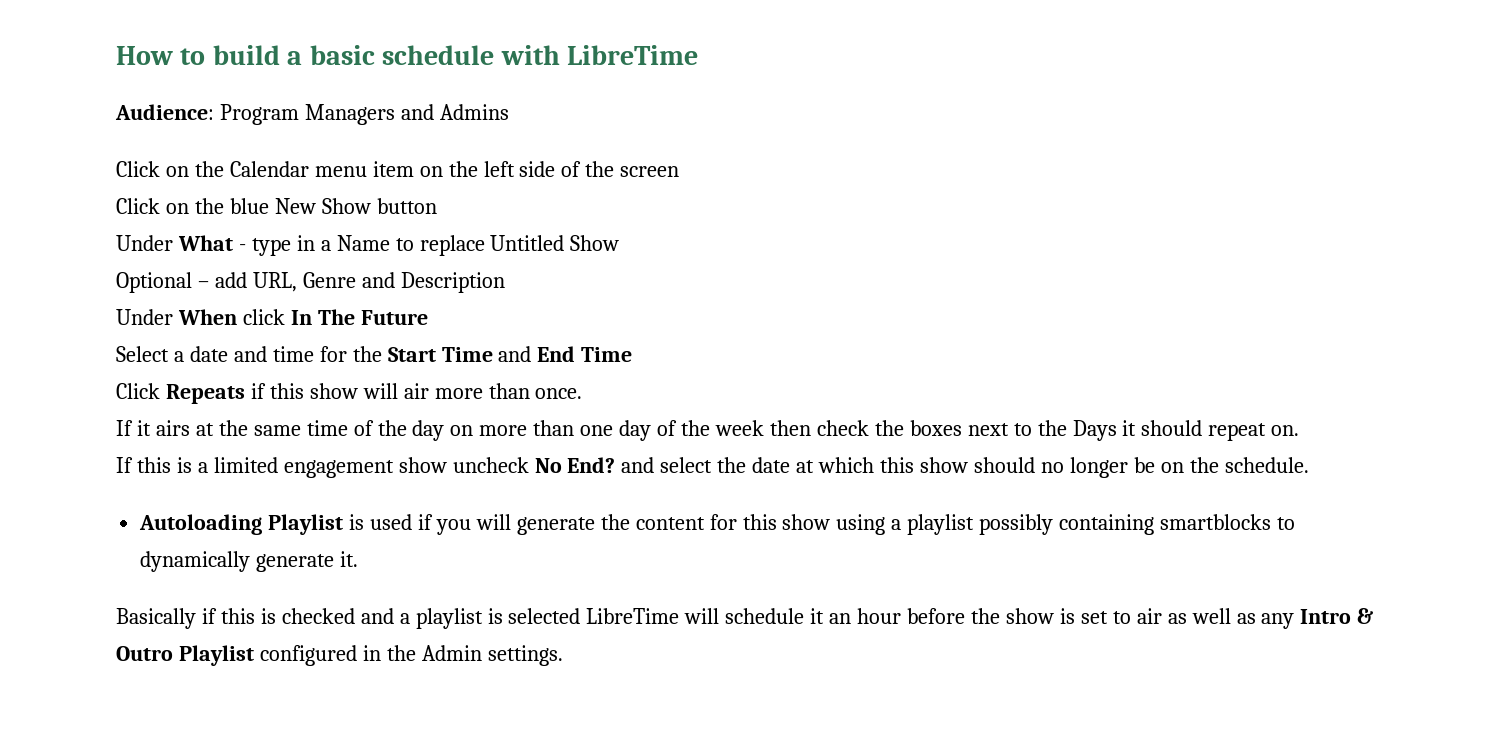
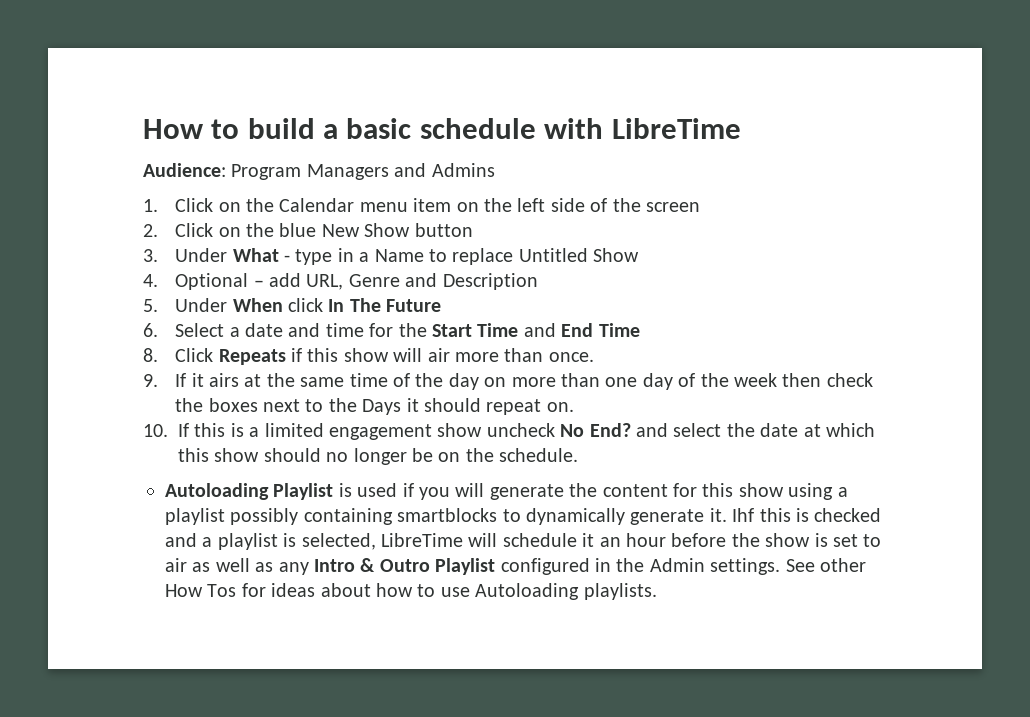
- Click on the Calendar menu item on the left side of the screen
+ 1. Click on the Calendar menu item on the left side of the screen
- Click on the blue New Show button
+ 2. Click on the blue New Show button
- Under What - type in a Name to replace Untitled Show
+ 3. Under What - type in a Name to replace Untitled Show
- Optional – add URL, Genre and Description
+ 4. Optional – add URL, Genre and Description
- Under When click In The Future
+ 5. Under When click In The Future
- Select a date and time for the Start Time and End Time
+ 6. Select a date and time for the Start Time and End Time
- Click Repeats if this show will air more than once.
+ 8. Click Repeats if this show will air more than once.
- If it airs at the same time of the day on more than one day of the week then check the boxes next to the Days it should repeat on.
+ 9. If it airs at the same time of the day on more than one day of the week then check the boxes next to the Days it should repeat on.
- If this is a limited engagement show uncheck No End? and select the date at which this show should no longer be on the schedule.
+ 10. If this is a limited engagement show uncheck No End? and select the date at which this show should no longer be on the schedule.
- Autoloading Playlist is used if you will generate the content for this show using a playlist possibly containing smartblocks to dynamically generate it.
- Basically if this is checked and a playlist is selected LibreTime will schedule it an hour before the show is set to air as well as any Intro & Outro Playlist configured in the Admin settings.
+ Autoloading Playlist is used if you will generate the content for this show using a playlist possibly containing smartblocks to dynamically generate it. Ihf this is checked and a playlist is selected, LibreTime will schedule it an hour before the show is set to air as well as any Intro & Outro Playlist configured in the Admin settings.
+ See other How Tos for ideas about how to use Autoloading playlists.

